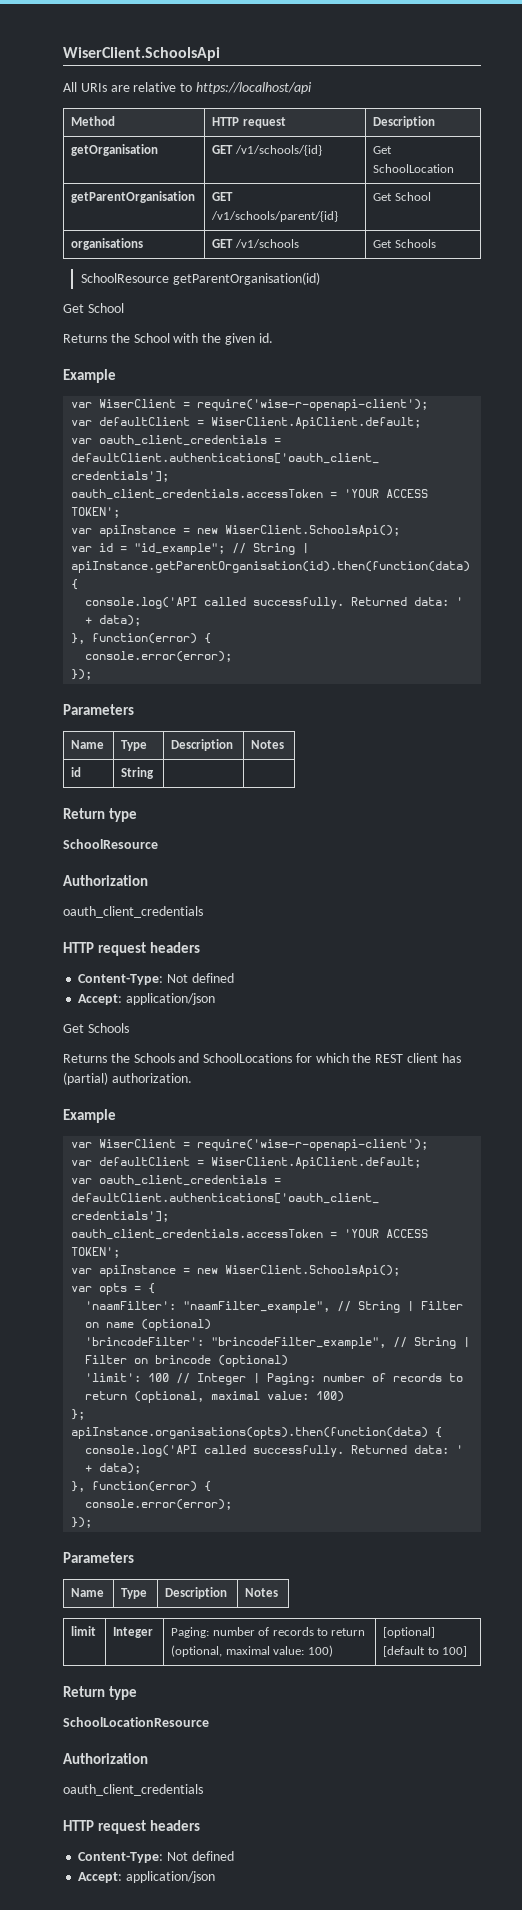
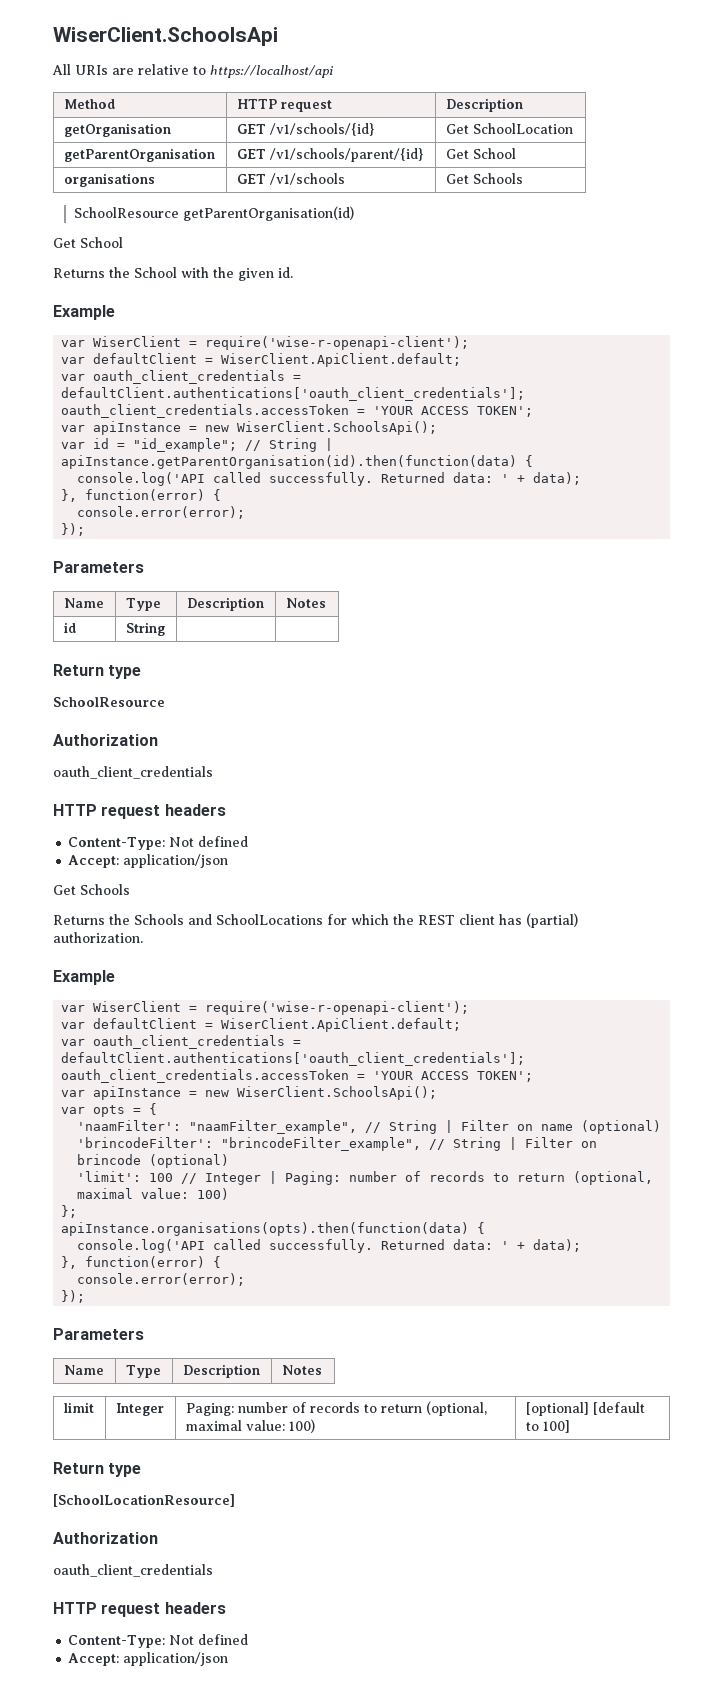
- SchoolLocationResource
+ [SchoolLocationResource]

